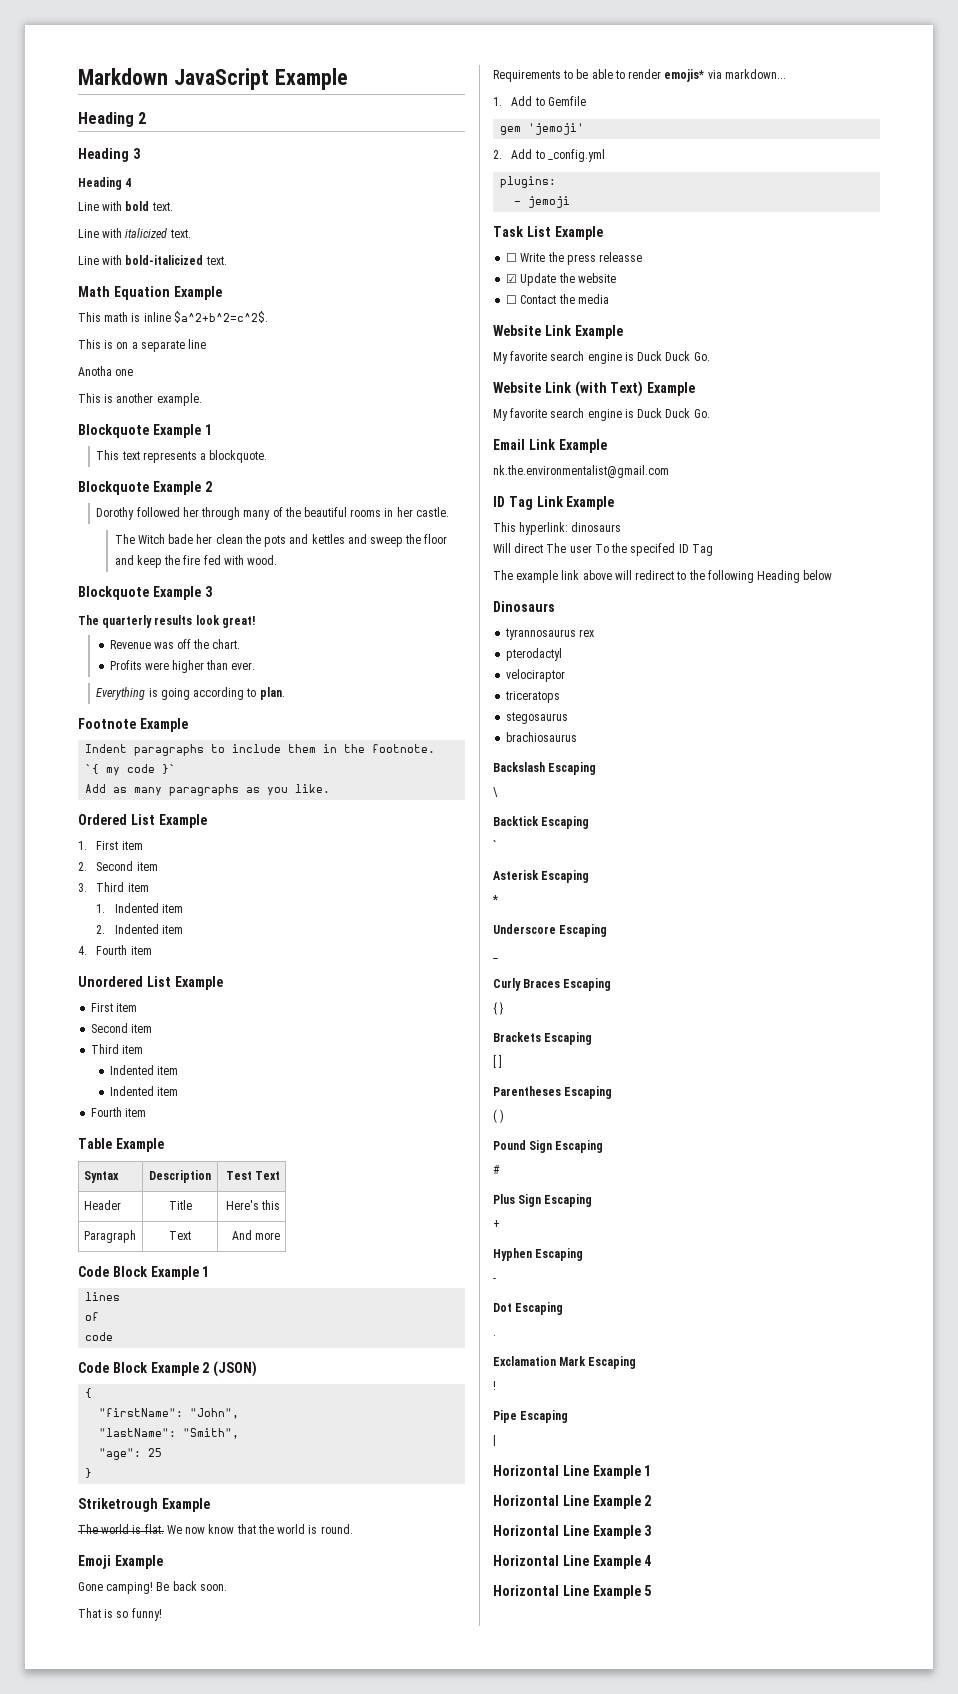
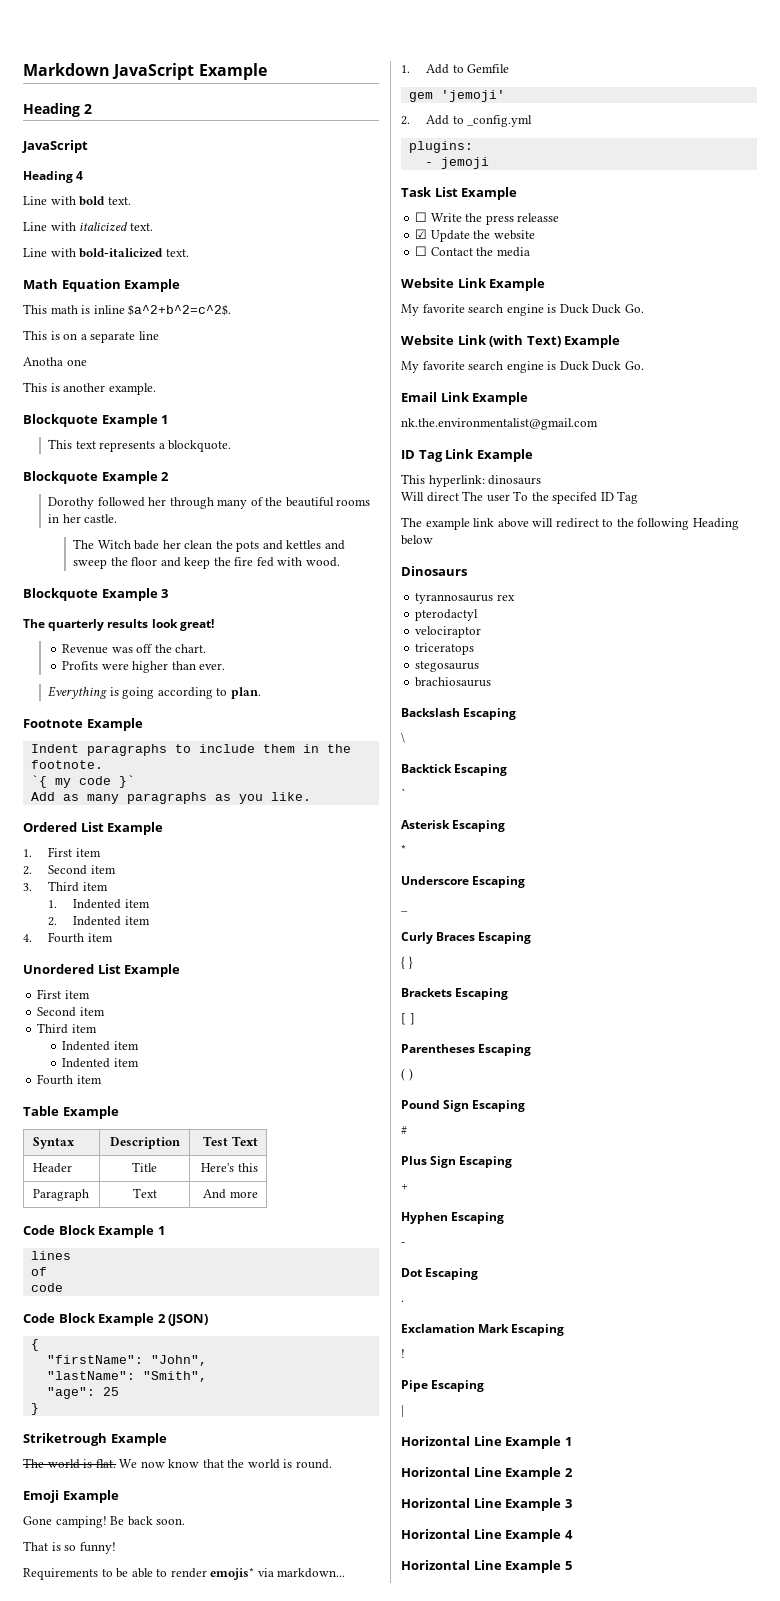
  Heading 2
- Heading 3
+ JavaScript

